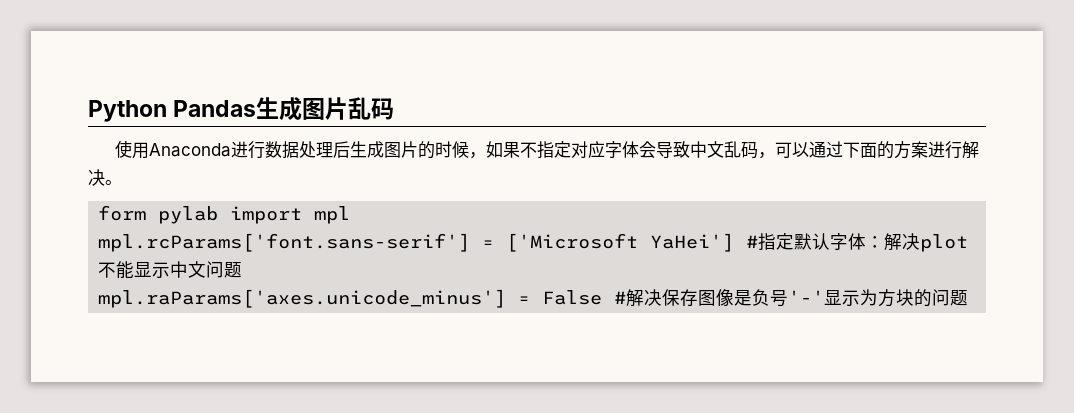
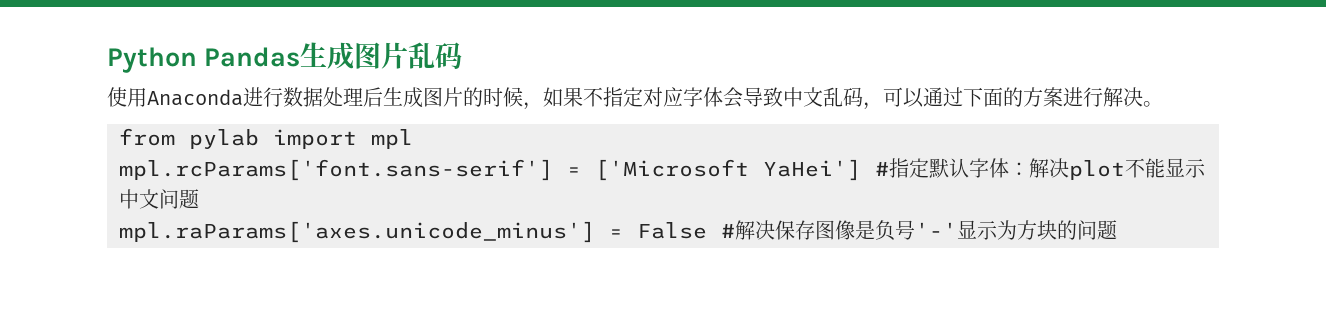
- form pylab import mpl
+ from pylab import mpl

